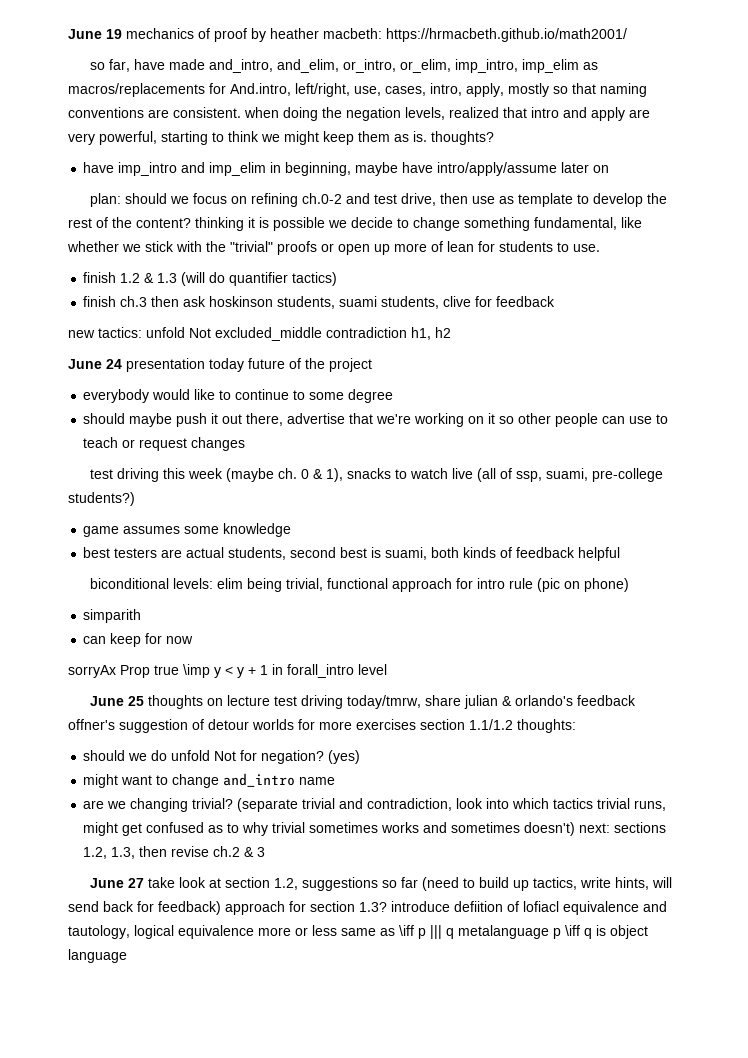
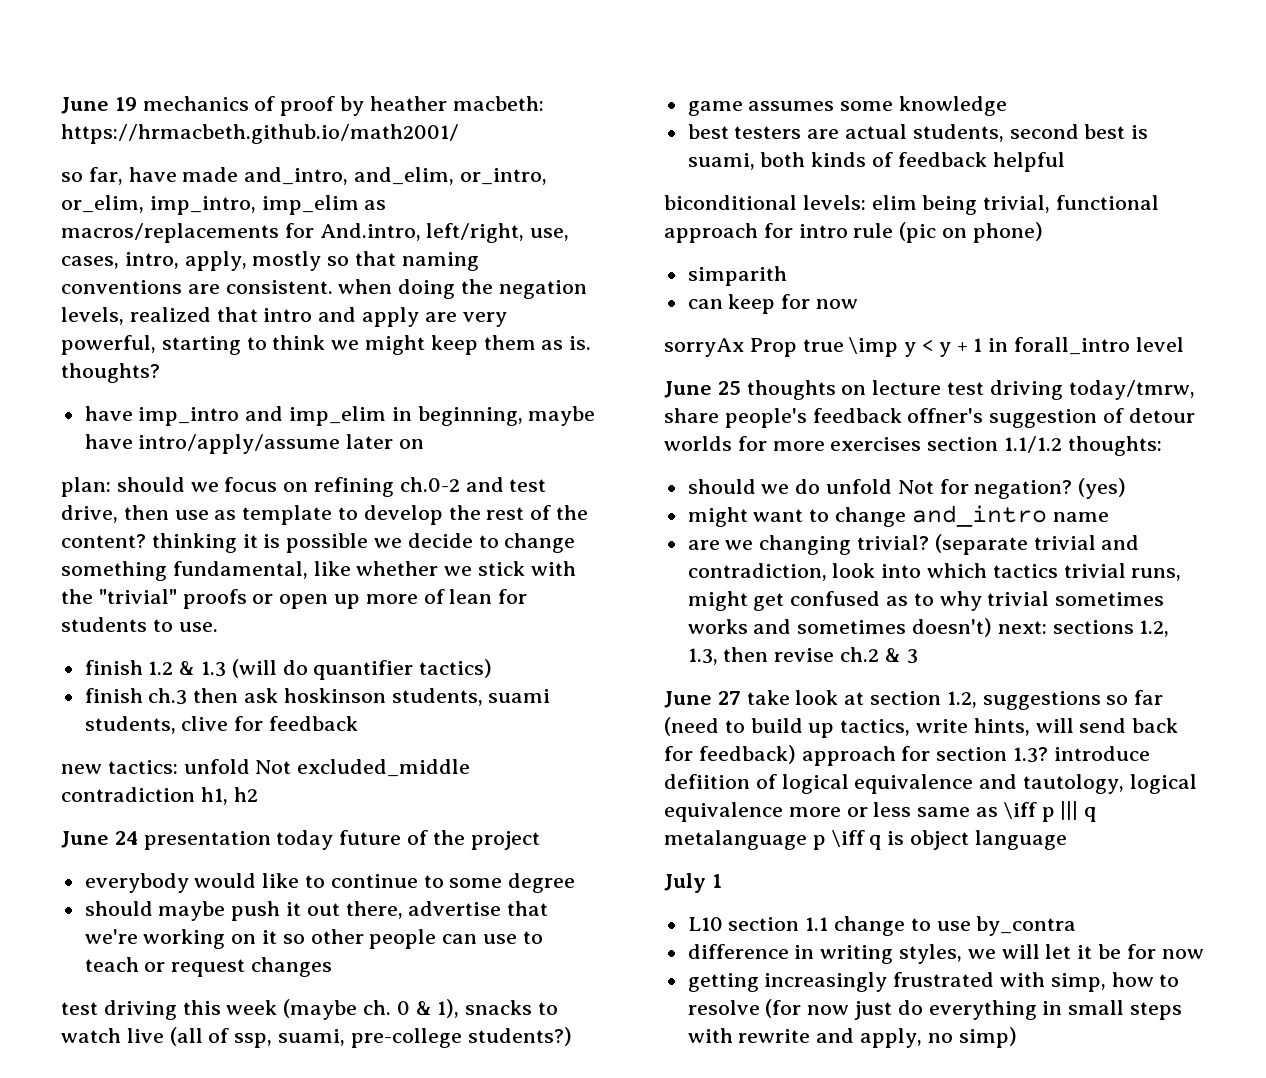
- June 25 thoughts on lecture test driving today/tmrw, share julian & orlando's feedback offner's suggestion of detour worlds for more exercises section 1.1/1.2 thoughts:
+ June 25 thoughts on lecture test driving today/tmrw, share people's feedback offner's suggestion of detour worlds for more exercises section 1.1/1.2 thoughts:
- June 27 take look at section 1.2, suggestions so far (need to build up tactics, write hints, will send back for feedback) approach for section 1.3? introduce defiition of lofiacl equivalence and tautology, logical equivalence more or less same as \iff p ||| q metalanguage p \iff q is object language
+ June 27 take look at section 1.2, suggestions so far (need to build up tactics, write hints, will send back for feedback) approach for section 1.3? introduce defiition of logical equivalence and tautology, logical equivalence more or less same as \iff p ||| q metalanguage p \iff q is object language
+ July 1
+ L10 section 1.1 change to use by_contra
+ difference in writing styles, we will let it be for now
+ getting increasingly frustrated with simp, how to resolve (for now just do everything in small steps with rewrite and apply, no simp)

